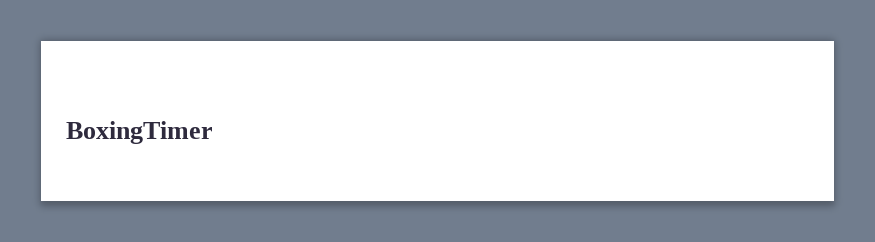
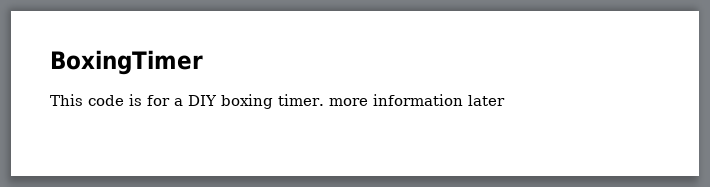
+ This code is for a DIY boxing timer. more information later

